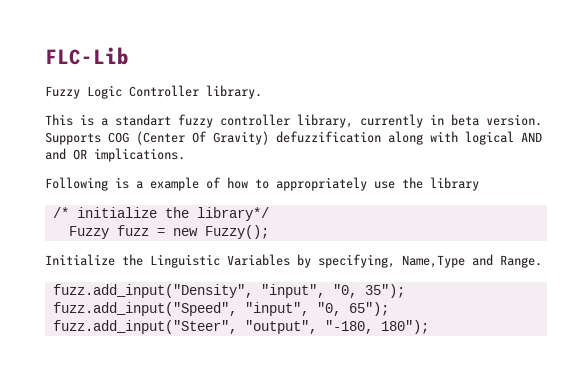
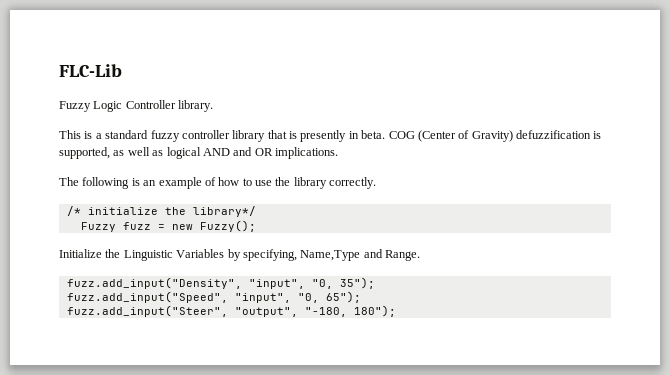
- This is a standart fuzzy controller library, currently in beta version. Supports COG (Center Of Gravity) defuzzification along with logical AND and OR implications.
+ This is a standard fuzzy controller library that is presently in beta. COG (Center of Gravity) defuzzification is supported, as well as logical AND and OR implications.
- Following is a example of how to appropriately use the library
+ The following is an example of how to use the library correctly.

